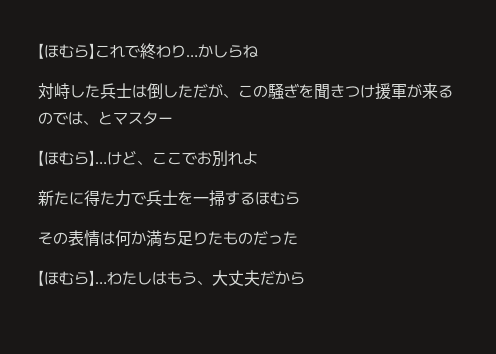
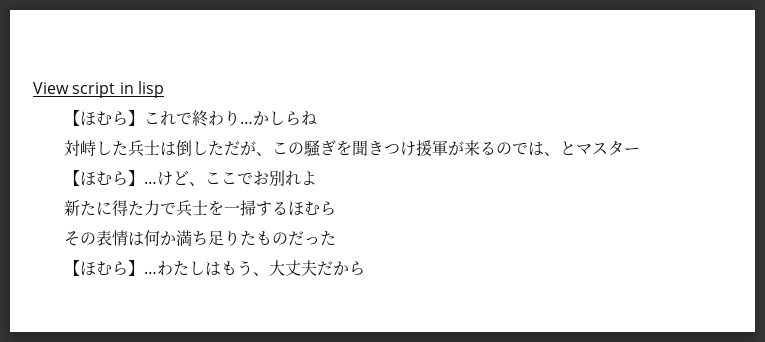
+ View script in lisp

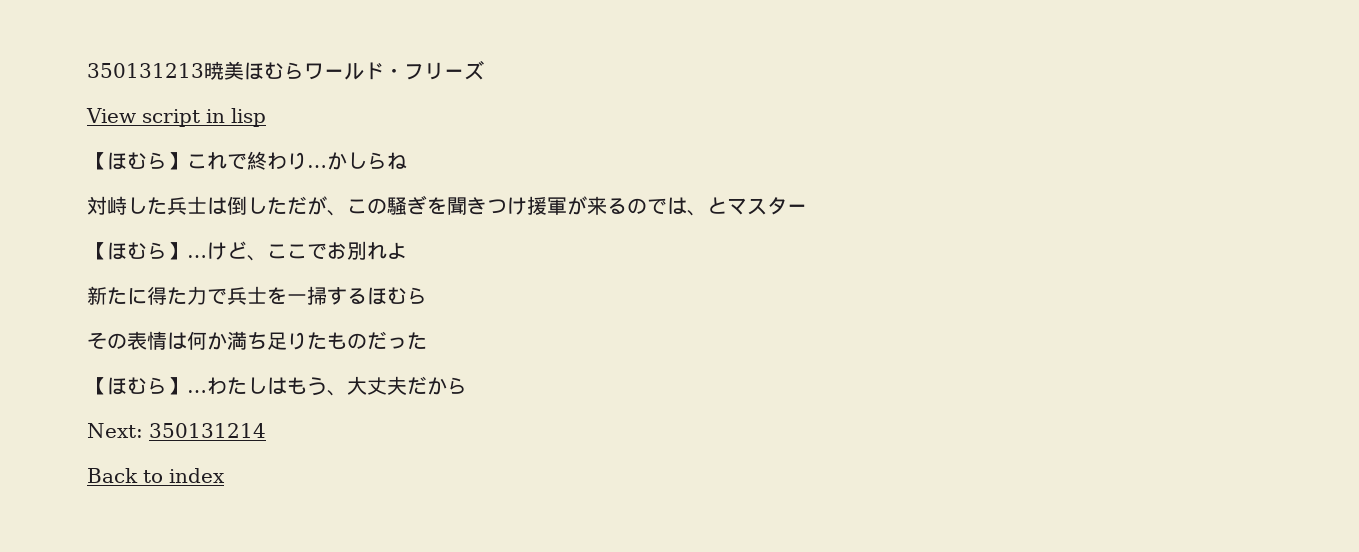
+ 350131213暁美ほむらワールド・フリーズ
+ Next: 350131214
+ Back to index

